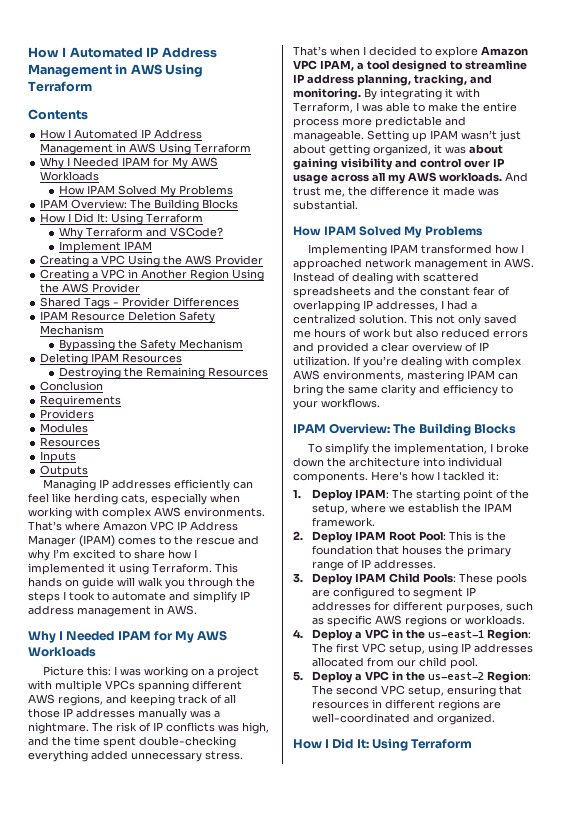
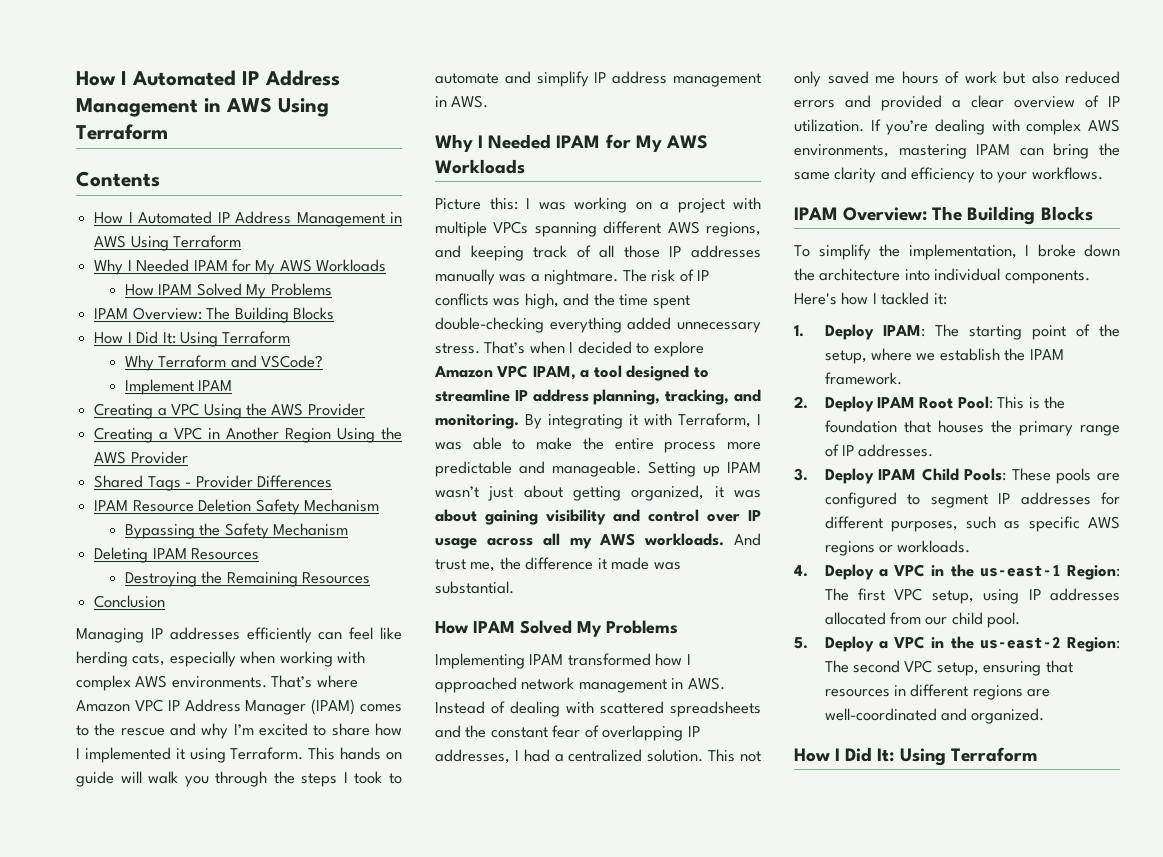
- Requirements
- Providers
- Modules
- Resources
- Inputs
- Outputs

